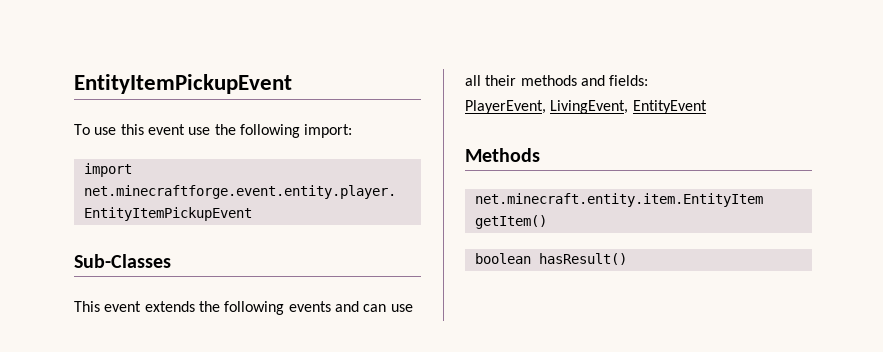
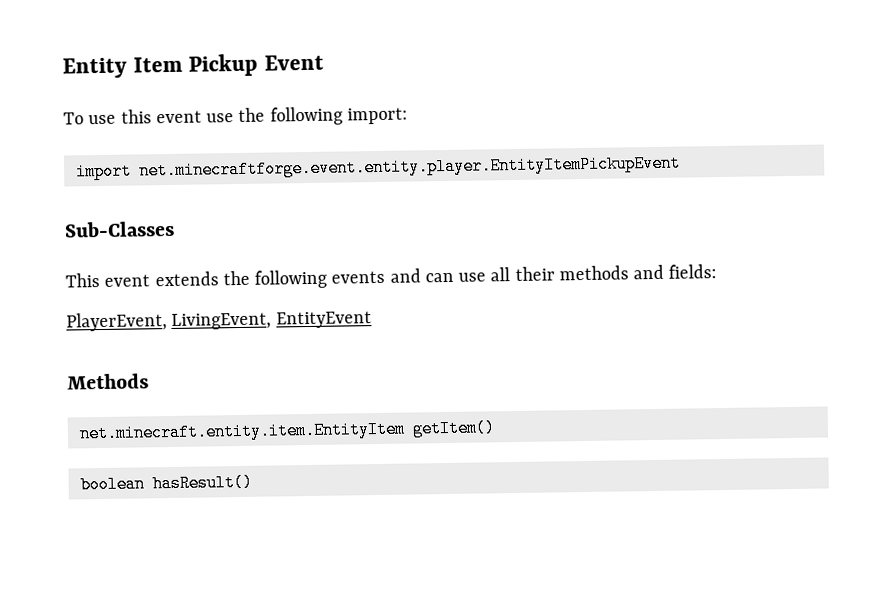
- EntityItemPickupEvent
+ Entity Item Pickup Event

